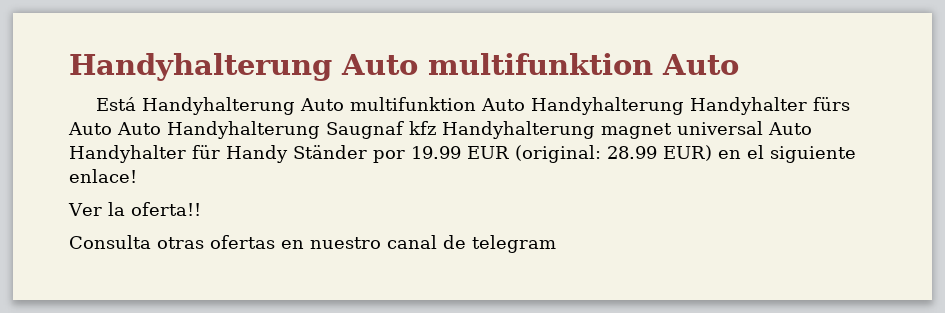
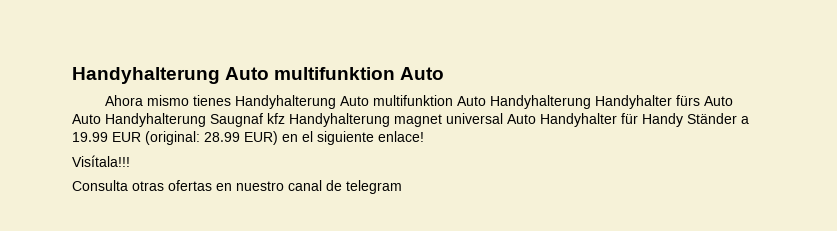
- Está Handyhalterung Auto multifunktion Auto Handyhalterung Handyhalter fürs Auto Auto Handyhalterung Saugnaf kfz Handyhalterung magnet universal Auto Handyhalter für Handy Ständer por 19.99 EUR (original: 28.99 EUR) en el siguiente enlace!
+ Ahora mismo tienes Handyhalterung Auto multifunktion Auto Handyhalterung Handyhalter fürs Auto Auto Handyhalterung Saugnaf kfz Handyhalterung magnet universal Auto Handyhalter für Handy Ständer a 19.99 EUR (original: 28.99 EUR) en el siguiente enlace!
- Ver la oferta!!
+ Visítala!!!

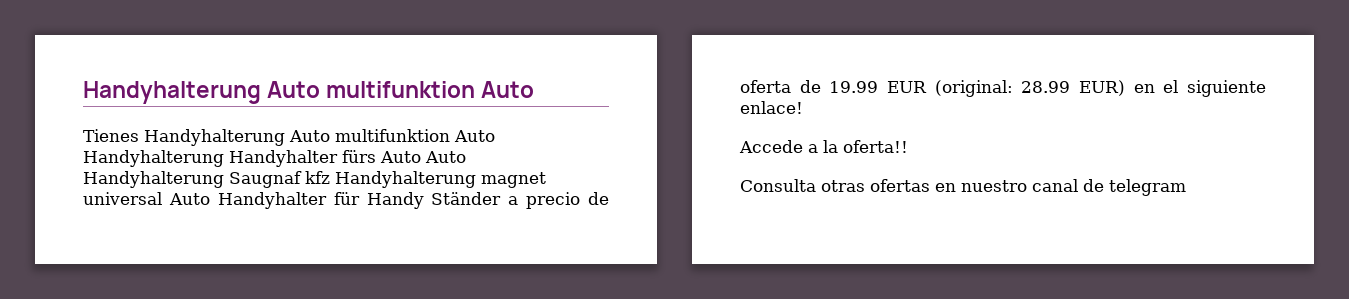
- Ahora mismo tienes Handyhalterung Auto multifunktion Auto Handyhalterung Handyhalter fürs Auto Auto Handyhalterung Saugnaf kfz Handyhalterung magnet universal Auto Handyhalter für Handy Ständer a 19.99 EUR (original: 28.99 EUR) en el siguiente enlace!
+ Tienes Handyhalterung Auto multifunktion Auto Handyhalterung Handyhalter fürs Auto Auto Handyhalterung Saugnaf kfz Handyhalterung magnet universal Auto Handyhalter für Handy Ständer a precio de oferta de 19.99 EUR (original: 28.99 EUR) en el siguiente enlace!
- Visítala!!!
+ Accede a la oferta!!

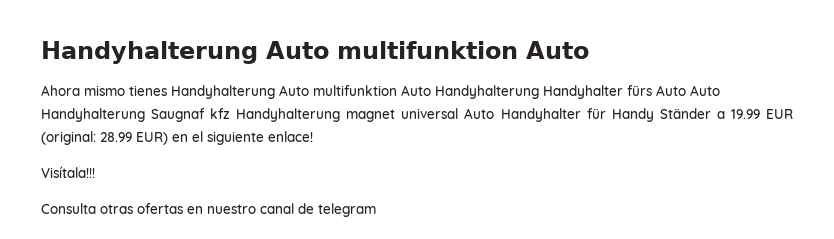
- Tienes Handyhalterung Auto multifunktion Auto Handyhalterung Handyhalter fürs Auto Auto Handyhalterung Saugnaf kfz Handyhalterung magnet universal Auto Handyhalter für Handy Ständer a precio de oferta de 19.99 EUR (original: 28.99 EUR) en el siguiente enlace!
+ Ahora mismo tienes Handyhalterung Auto multifunktion Auto Handyhalterung Handyhalter fürs Auto Auto Handyhalterung Saugnaf kfz Handyhalterung magnet universal Auto Handyhalter für Handy Ständer a 19.99 EUR (original: 28.99 EUR) en el siguiente enlace!
- Accede a la oferta!!
+ Visítala!!!

